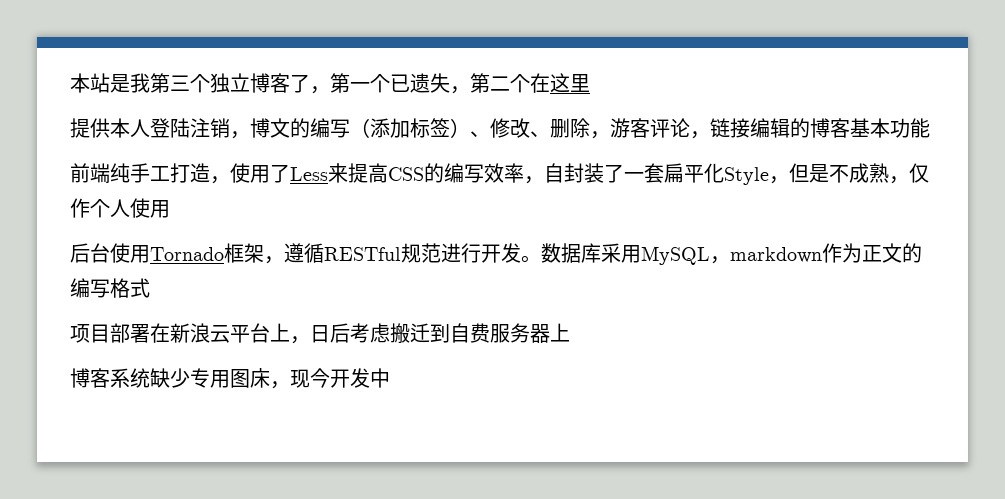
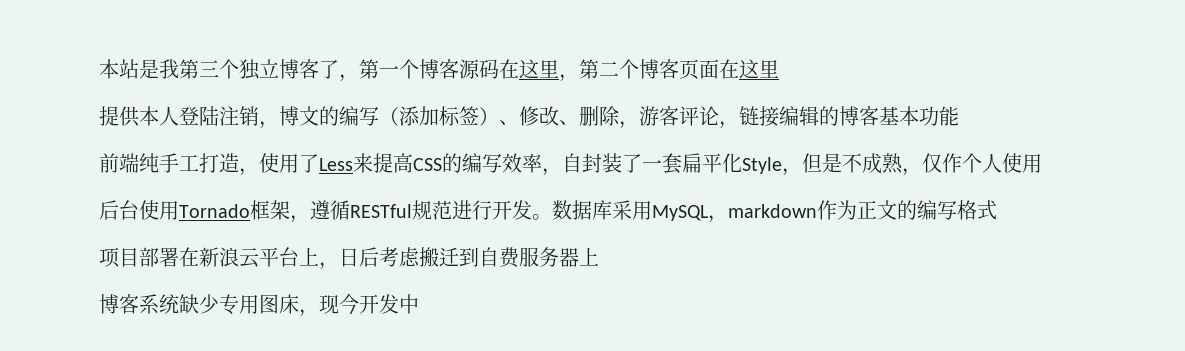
- 本站是我第三个独立博客了，第一个已遗失，第二个在这里
+ 本站是我第三个独立博客了，第一个博客源码在这里，第二个博客页面在这里

